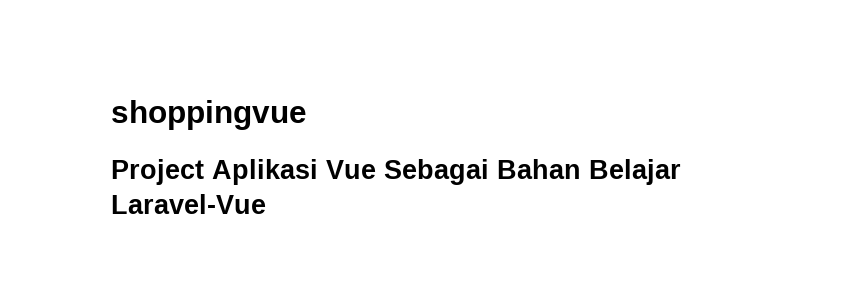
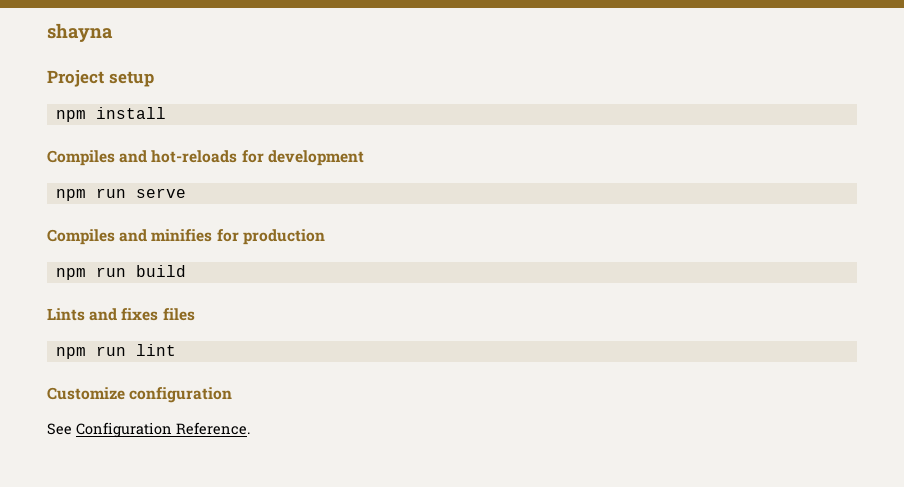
- shoppingvue
+ shayna
- Project Aplikasi Vue Sebagai Bahan Belajar Laravel-Vue
+ Project setup
+ npm install
+ Compiles and hot-reloads for development
+ npm run serve
+ Compiles and minifies for production
+ npm run build
+ Lints and fixes files
+ npm run lint
+ Customize configuration
+ See Configuration Reference.

